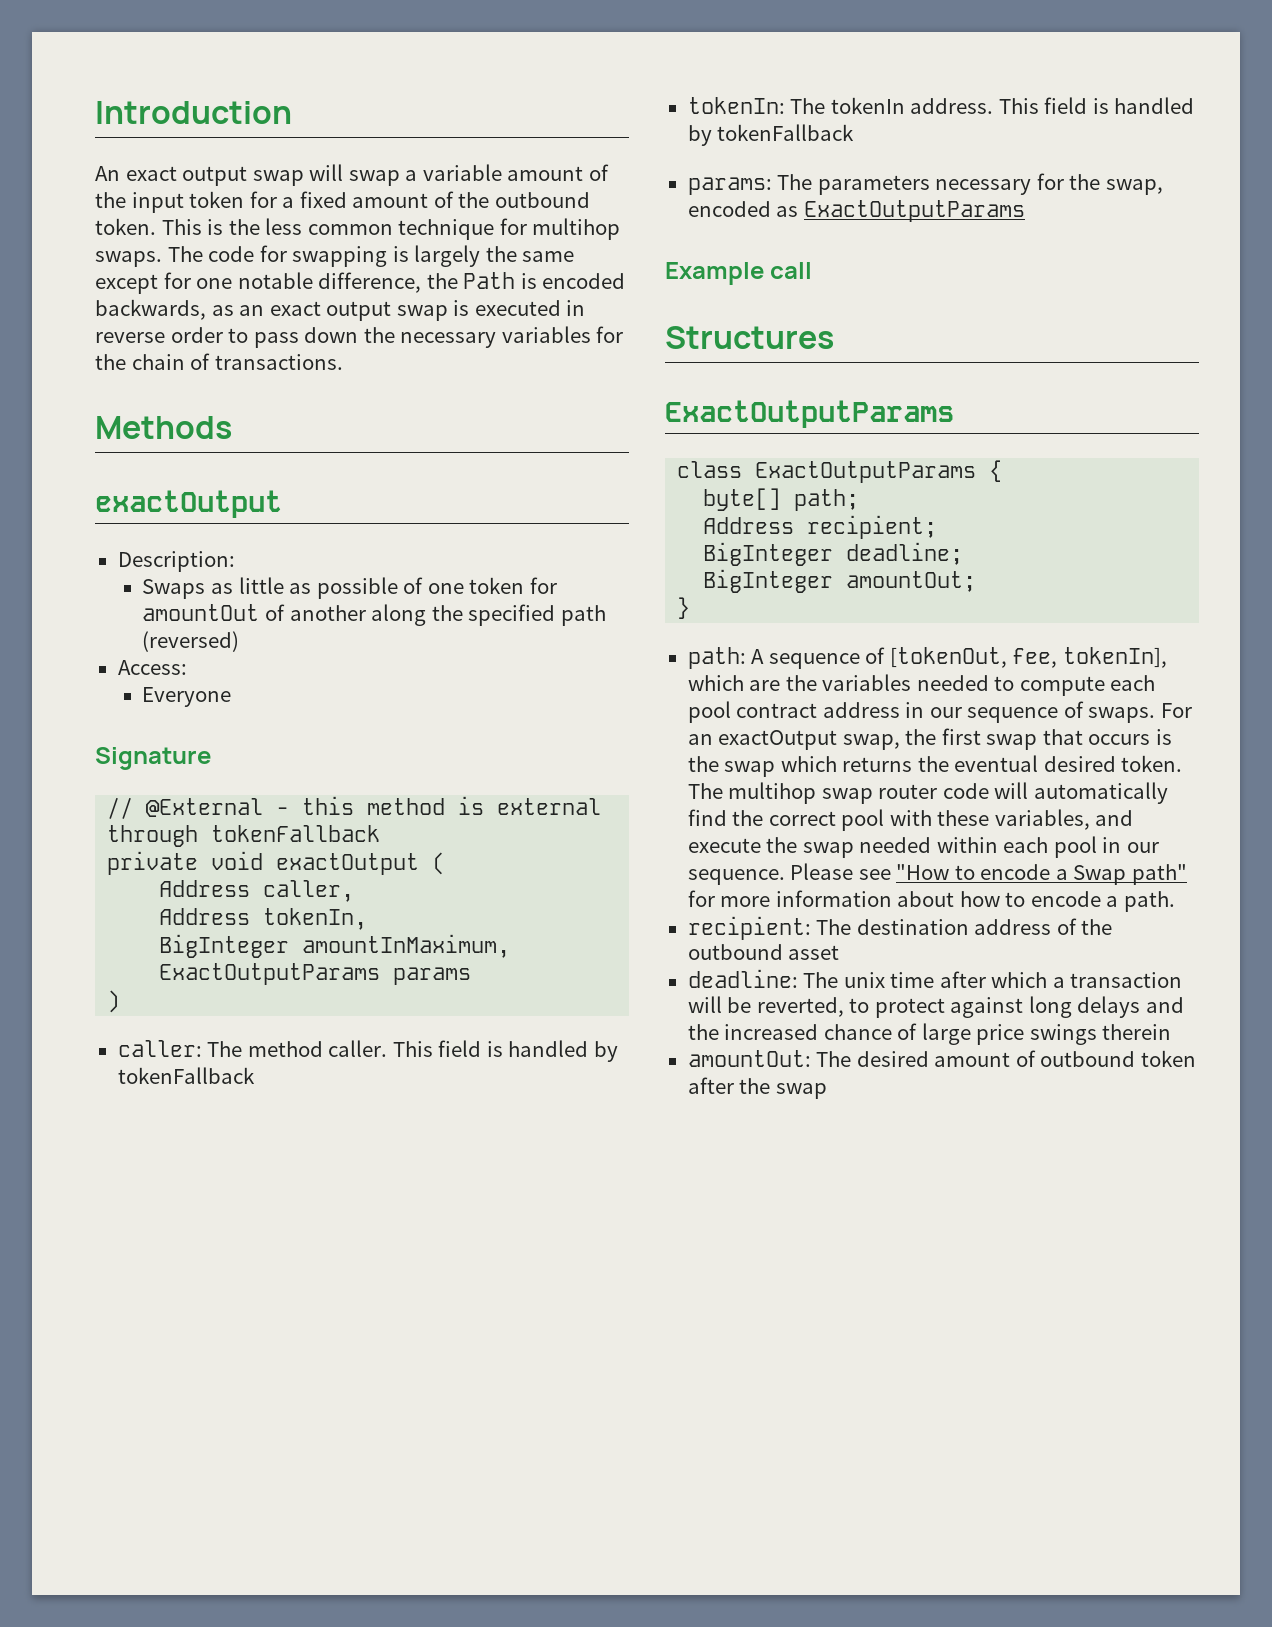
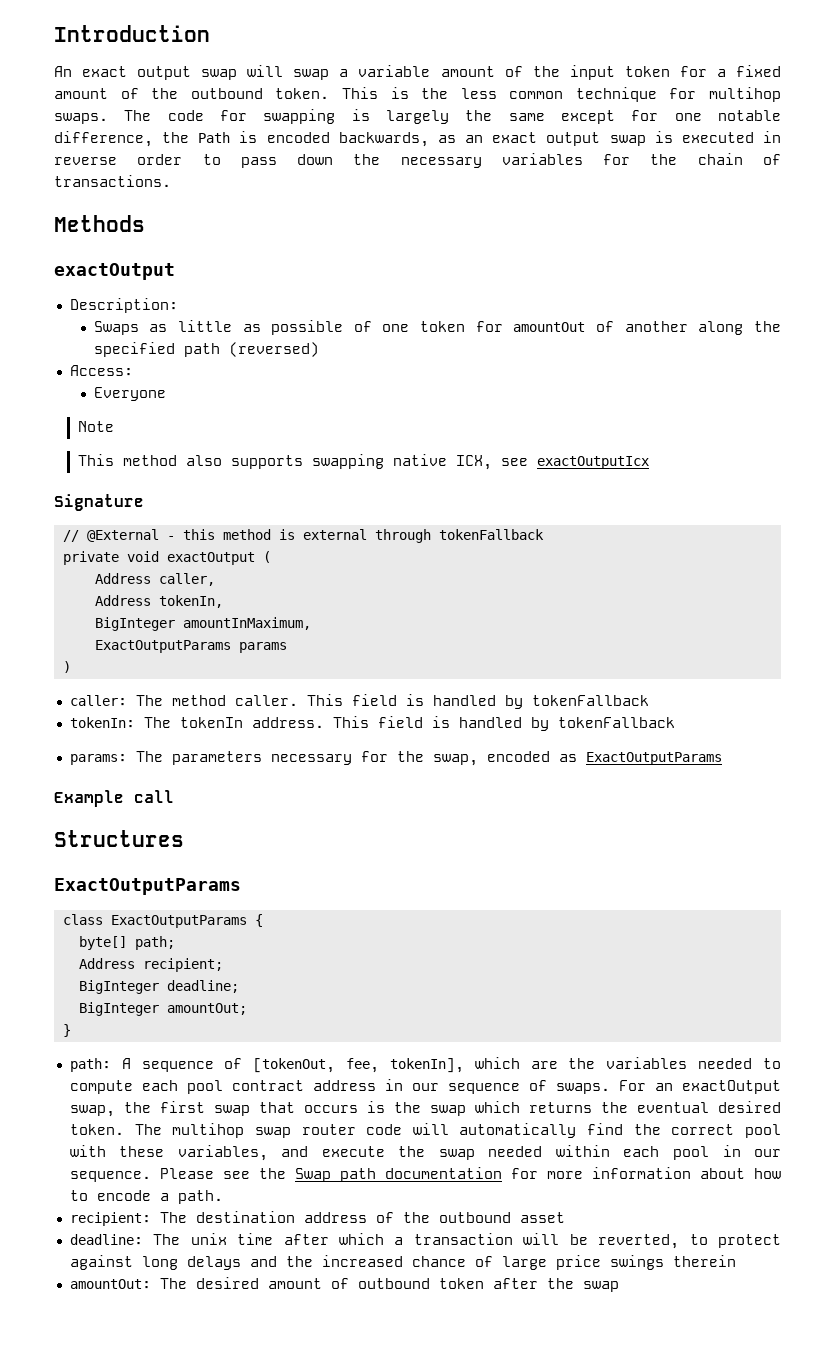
+ Note
+ This method also supports swapping native ICX, see exactOutputIcx
- Please see "How to encode a Swap path" for more information about how to encode a path.
+ Please see the Swap path documentation for more information about how to encode a path.

